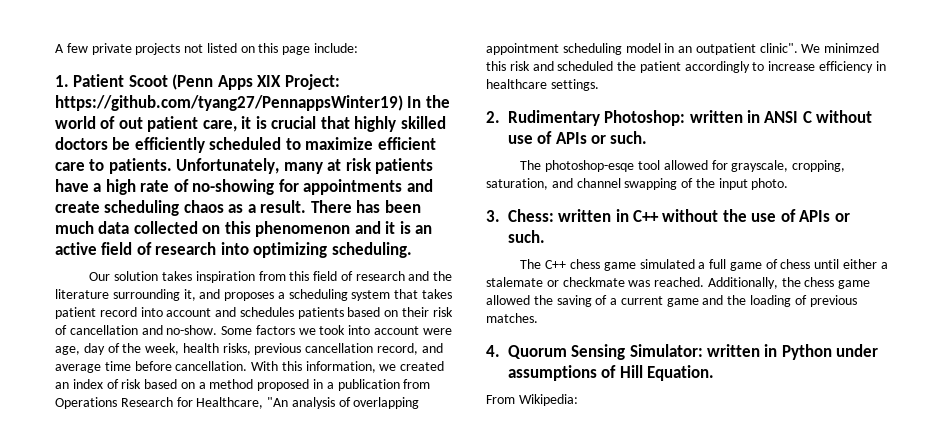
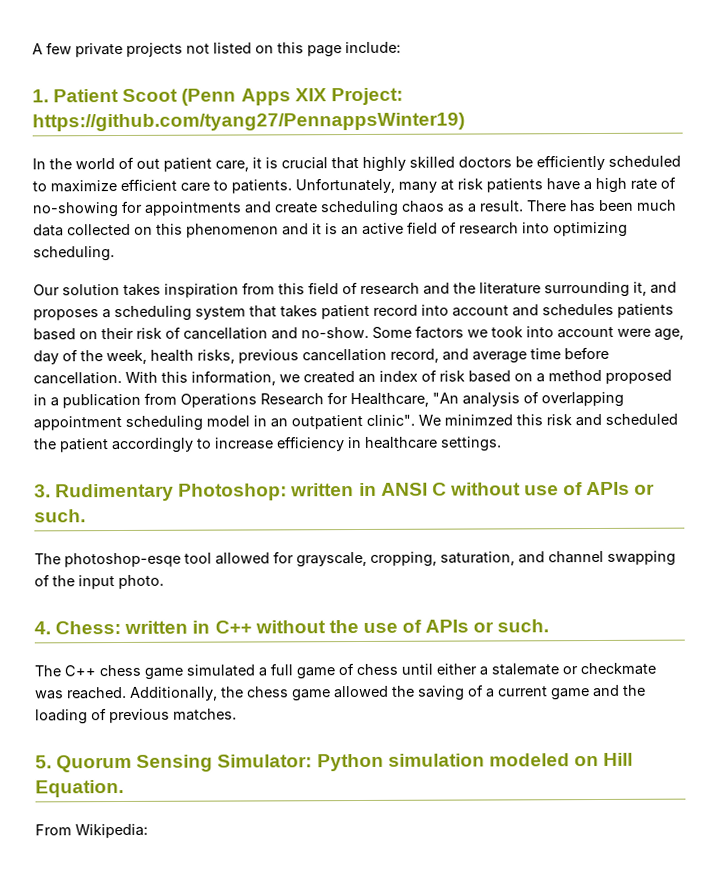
- 1. Patient Scoot (Penn Apps XIX Project: https://github.com/tyang27/PennappsWinter19) In the world of out patient care, it is crucial that highly skilled doctors be efficiently scheduled to maximize efficient care to patients.
+ 1. Patient Scoot (Penn Apps XIX Project: https://github.com/tyang27/PennappsWinter19)
+ In the world of out patient care, it is crucial that highly skilled doctors be efficiently scheduled to maximize efficient care to patients.
- 2. Rudimentary Photoshop: written in ANSI C without use of APIs or such.
+ 3. Rudimentary Photoshop: written in ANSI C without use of APIs or such.
- 3. Chess: written in C++ without the use of APIs or such.
+ 4. Chess: written in C++ without the use of APIs or such.
- 4. Quorum Sensing Simulator: written in Python under assumptions of Hill Equation.
+ 5. Quorum Sensing Simulator: Python simulation modeled on Hill Equation.

